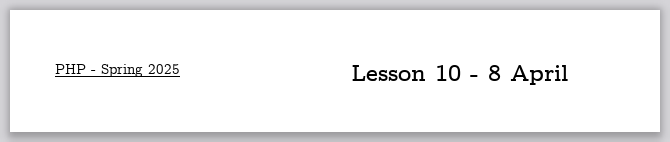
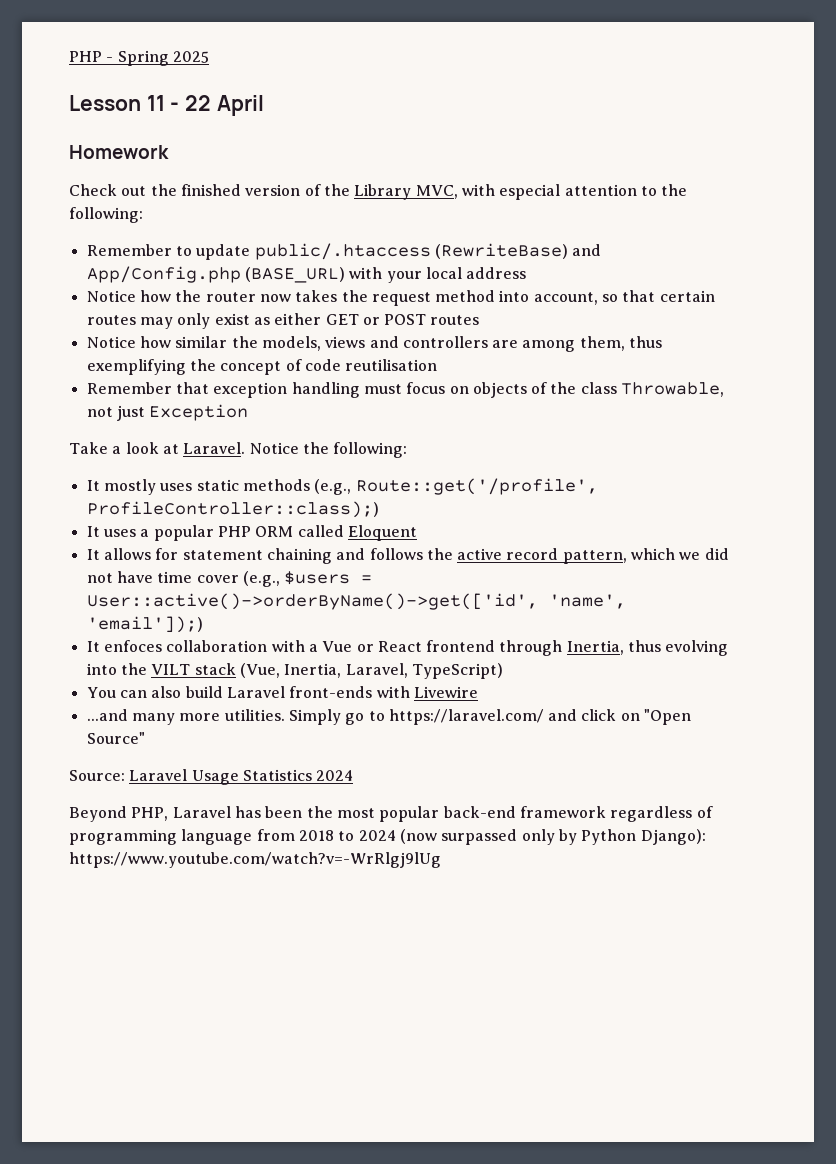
- Lesson 10 - 8 April
+ Lesson 11 - 22 April
+ Homework
+ Check out the finished version of the Library MVC, with especial attention to the following:
+ Remember to update public/.htaccess (RewriteBase) and App/Config.php (BASE_URL) with your local address
+ Notice how the router now takes the request method into account, so that certain routes may only exist as either GET or POST routes
+ Notice how similar the models, views and controllers are among them, thus exemplifying the concept of code reutilisation
+ Remember that exception handling must focus on objects of the class Throwable, not just Exception
+ Take a look at Laravel. Notice the following:
+ It mostly uses static methods (e.g., Route::get('/profile', ProfileController::class);)
+ It uses a popular PHP ORM called Eloquent
+ It allows for statement chaining and follows the active record pattern, which we did not have time cover (e.g., $users = User::active()->orderByName()->get(['id', 'name', 'email']);)
+ It enfoces collaboration with a Vue or React frontend through Inertia, thus evolving into the VILT stack (Vue, Inertia, Laravel, TypeScript)
+ You can also build Laravel front-ends with Livewire
+ ...and many more utilities. Simply go to https://laravel.com/ and click on "Open Source"
+ Source: Laravel Usage Statistics 2024
+ Beyond PHP, Laravel has been the most popular back-end framework regardless of programming language from 2018 to 2024 (now surpassed only by Python Django): https://www.youtube.com/watch?v=-WrRlgj9lUg

